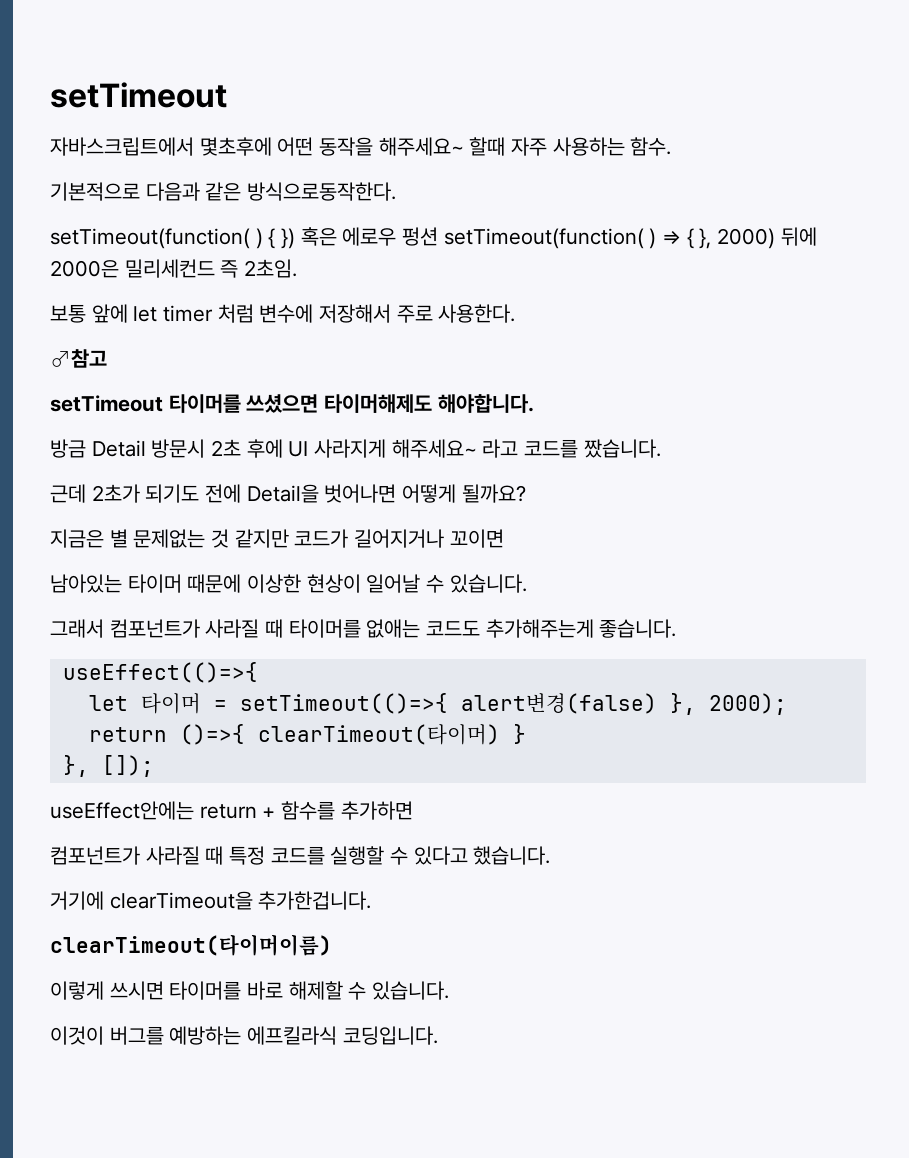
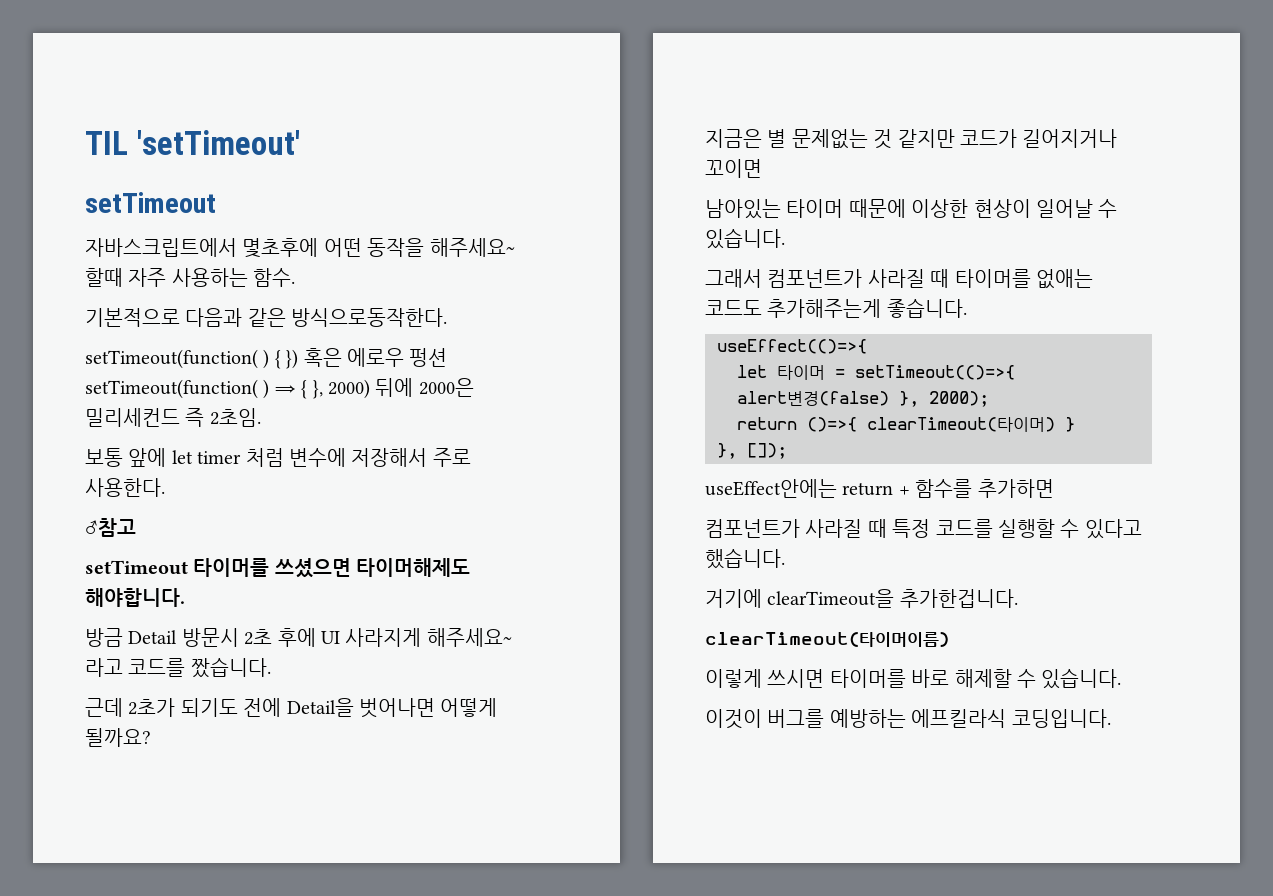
+ TIL 'setTimeout'

